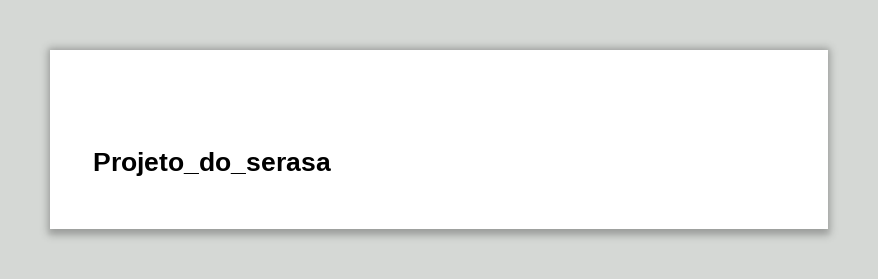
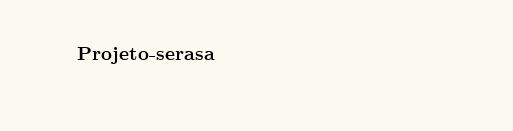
- Projeto_do_serasa
+ Projeto-serasa

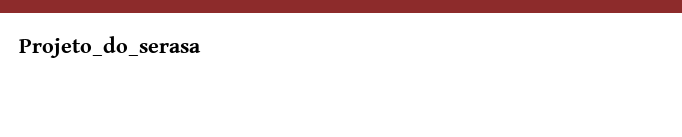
- Projeto-serasa
+ Projeto_do_serasa

